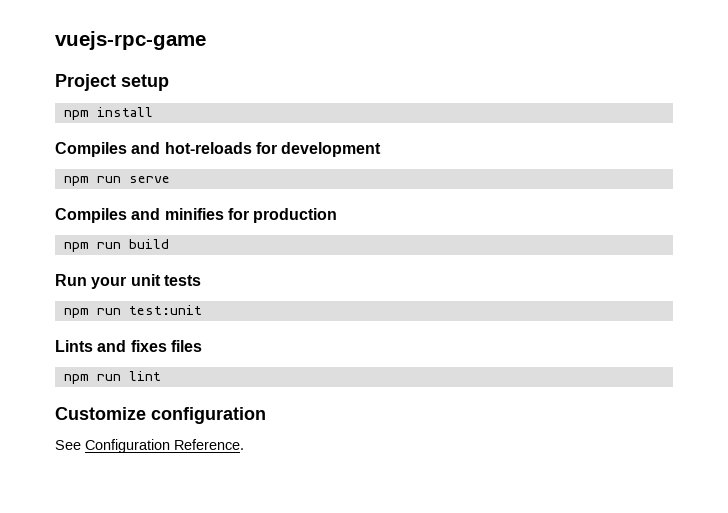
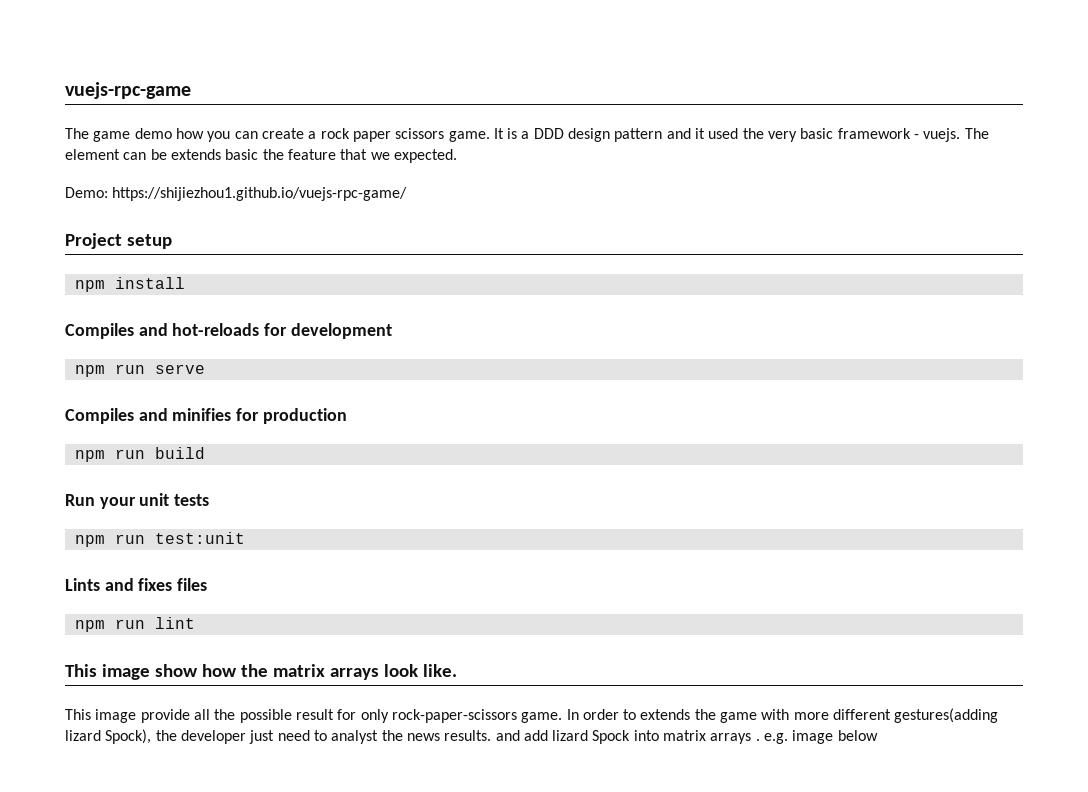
+ The game demo how you can create a rock paper scissors game. It is a DDD design pattern and it used the very basic framework - vuejs. The element can be extends basic the feature that we expected.
+ Demo: https://shijiezhou1.github.io/vuejs-rpc-game/
- Customize configuration
- See Configuration Reference.
+ This image show how the matrix arrays look like.
+ This image provide all the possible result for only rock-paper-scissors game. In order to extends the game with more different gestures(adding lizard Spock), the developer just need to analyst the news results. and add lizard Spock into matrix arrays . e.g. image below

